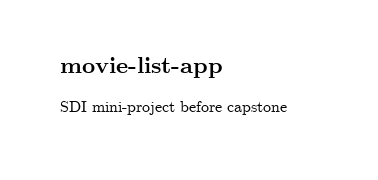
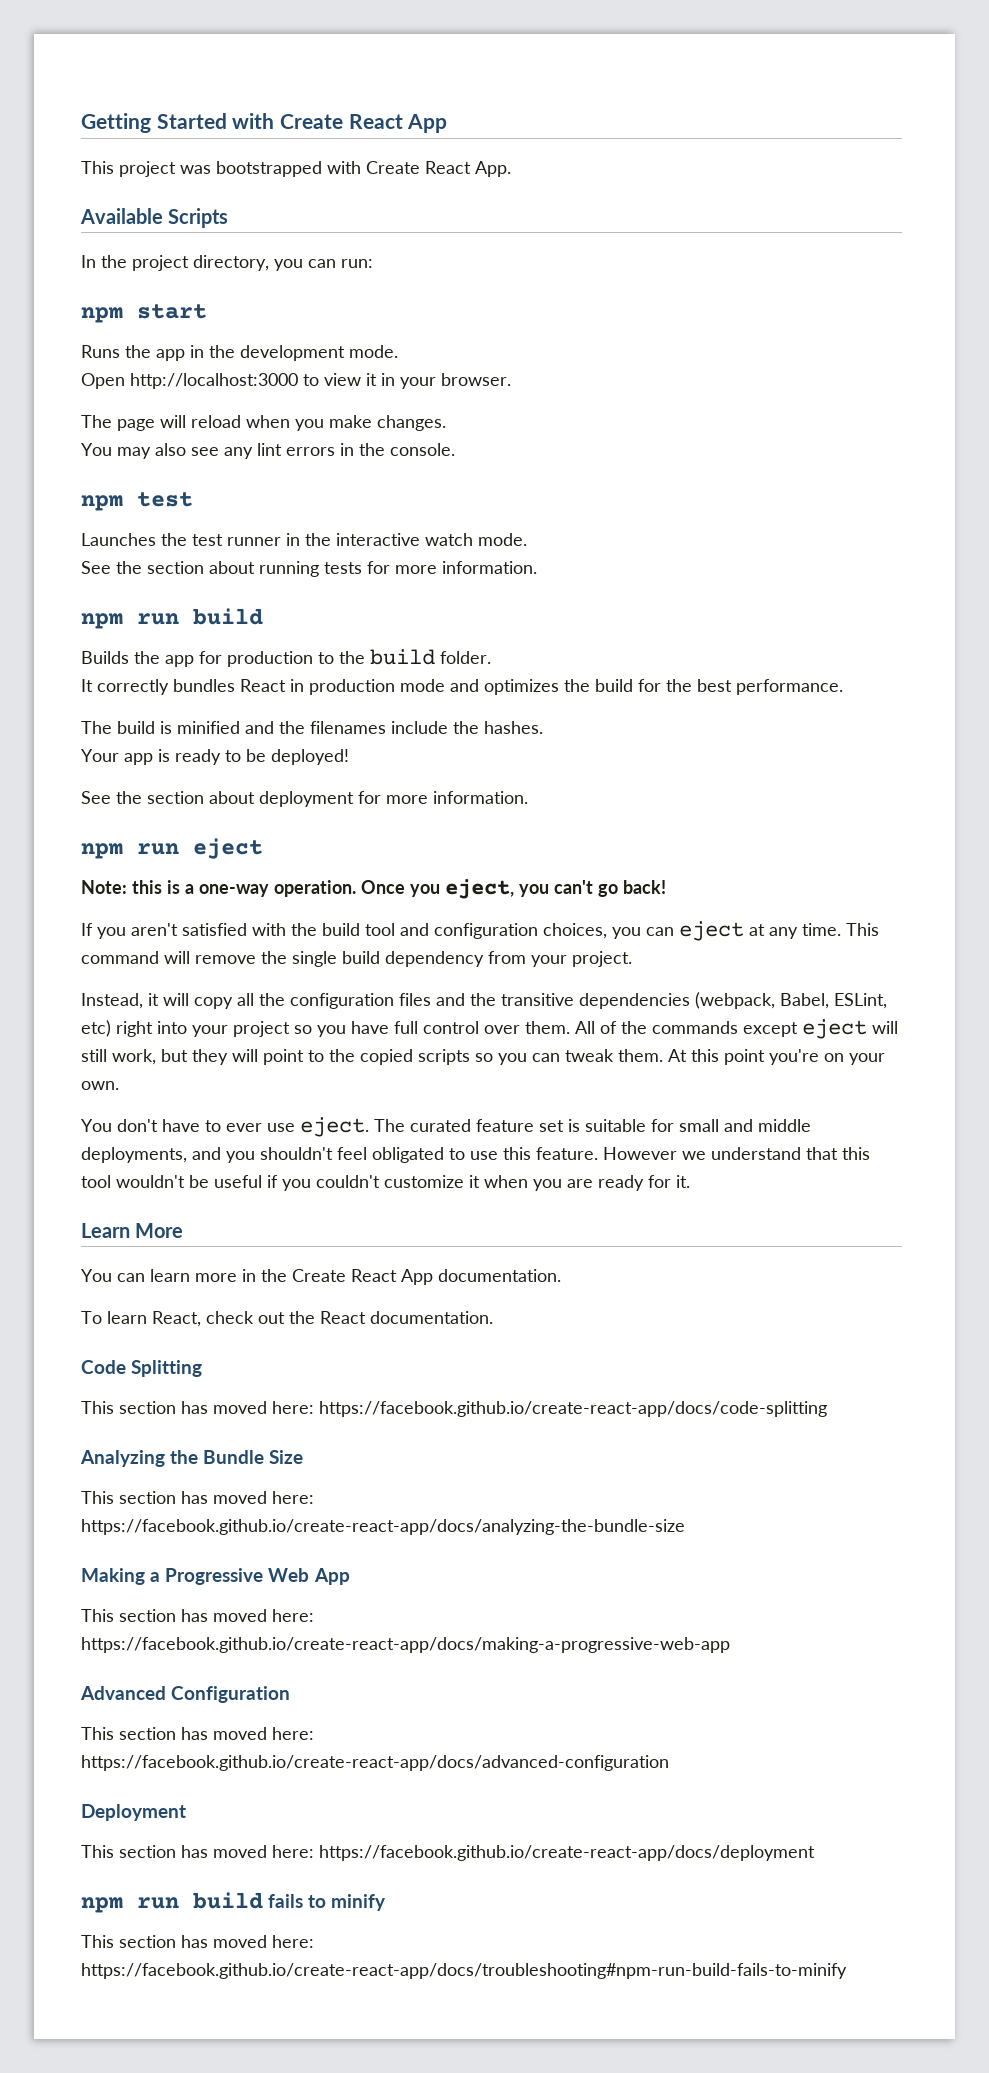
- movie-list-app
- SDI mini-project before capstone
+ Getting Started with Create React App
+ This project was bootstrapped with Create React App.
+ Available Scripts
+ In the project directory, you can run:
+ npm start
+ Runs the app in the development mode.
+ Open http://localhost:3000 to view it in your browser.
+ The page will reload when you make changes.
+ You may also see any lint errors in the console.
+ npm test
+ Launches the test runner in the interactive watch mode.
+ See the section about running tests for more information.
+ npm run build
+ Builds the app for production to the build folder.
+ It correctly bundles React in production mode and optimizes the build for the best performance.
+ The build is minified and the filenames include the hashes.
+ Your app is ready to be deployed!
+ See the section about deployment for more information.
+ npm run eject
+ Note: this is a one-way operation. Once you eject, you can't go back!
+ If you aren't satisfied with the build tool and configuration choices, you can eject at any time. This command will remove the single build dependency from your project.
+ Instead, it will copy all the configuration files and the transitive dependencies (webpack, Babel, ESLint, etc) right into your project so you have full control over them. All of the commands except eject will still work, but they will point to the copied scripts so you can tweak them. At this point you're on your own.
+ You don't have to ever use eject. The curated feature set is suitable for small and middle deployments, and you shouldn't feel obligated to use this feature. However we understand that this tool wouldn't be useful if you couldn't customize it when you are ready for it.
+ Learn More
+ You can learn more in the Create React App documentation.
+ To learn React, check out the React documentation.
+ Code Splitting
+ This section has moved here: https://facebook.github.io/create-react-app/docs/code-splitting
+ Analyzing the Bundle Size
+ This section has moved here: https://facebook.github.io/create-react-app/docs/analyzing-the-bundle-size
+ Making a Progressive Web App
+ This section has moved here: https://facebook.github.io/create-react-app/docs/making-a-progressive-web-app
+ Advanced Configuration
+ This section has moved here: https://facebook.github.io/create-react-app/docs/advanced-configuration
+ Deployment
+ This section has moved here: https://facebook.github.io/create-react-app/docs/deployment
+ npm run build fails to minify
+ This section has moved here: https://facebook.github.io/create-react-app/docs/troubleshooting#npm-run-build-fails-to-minify

